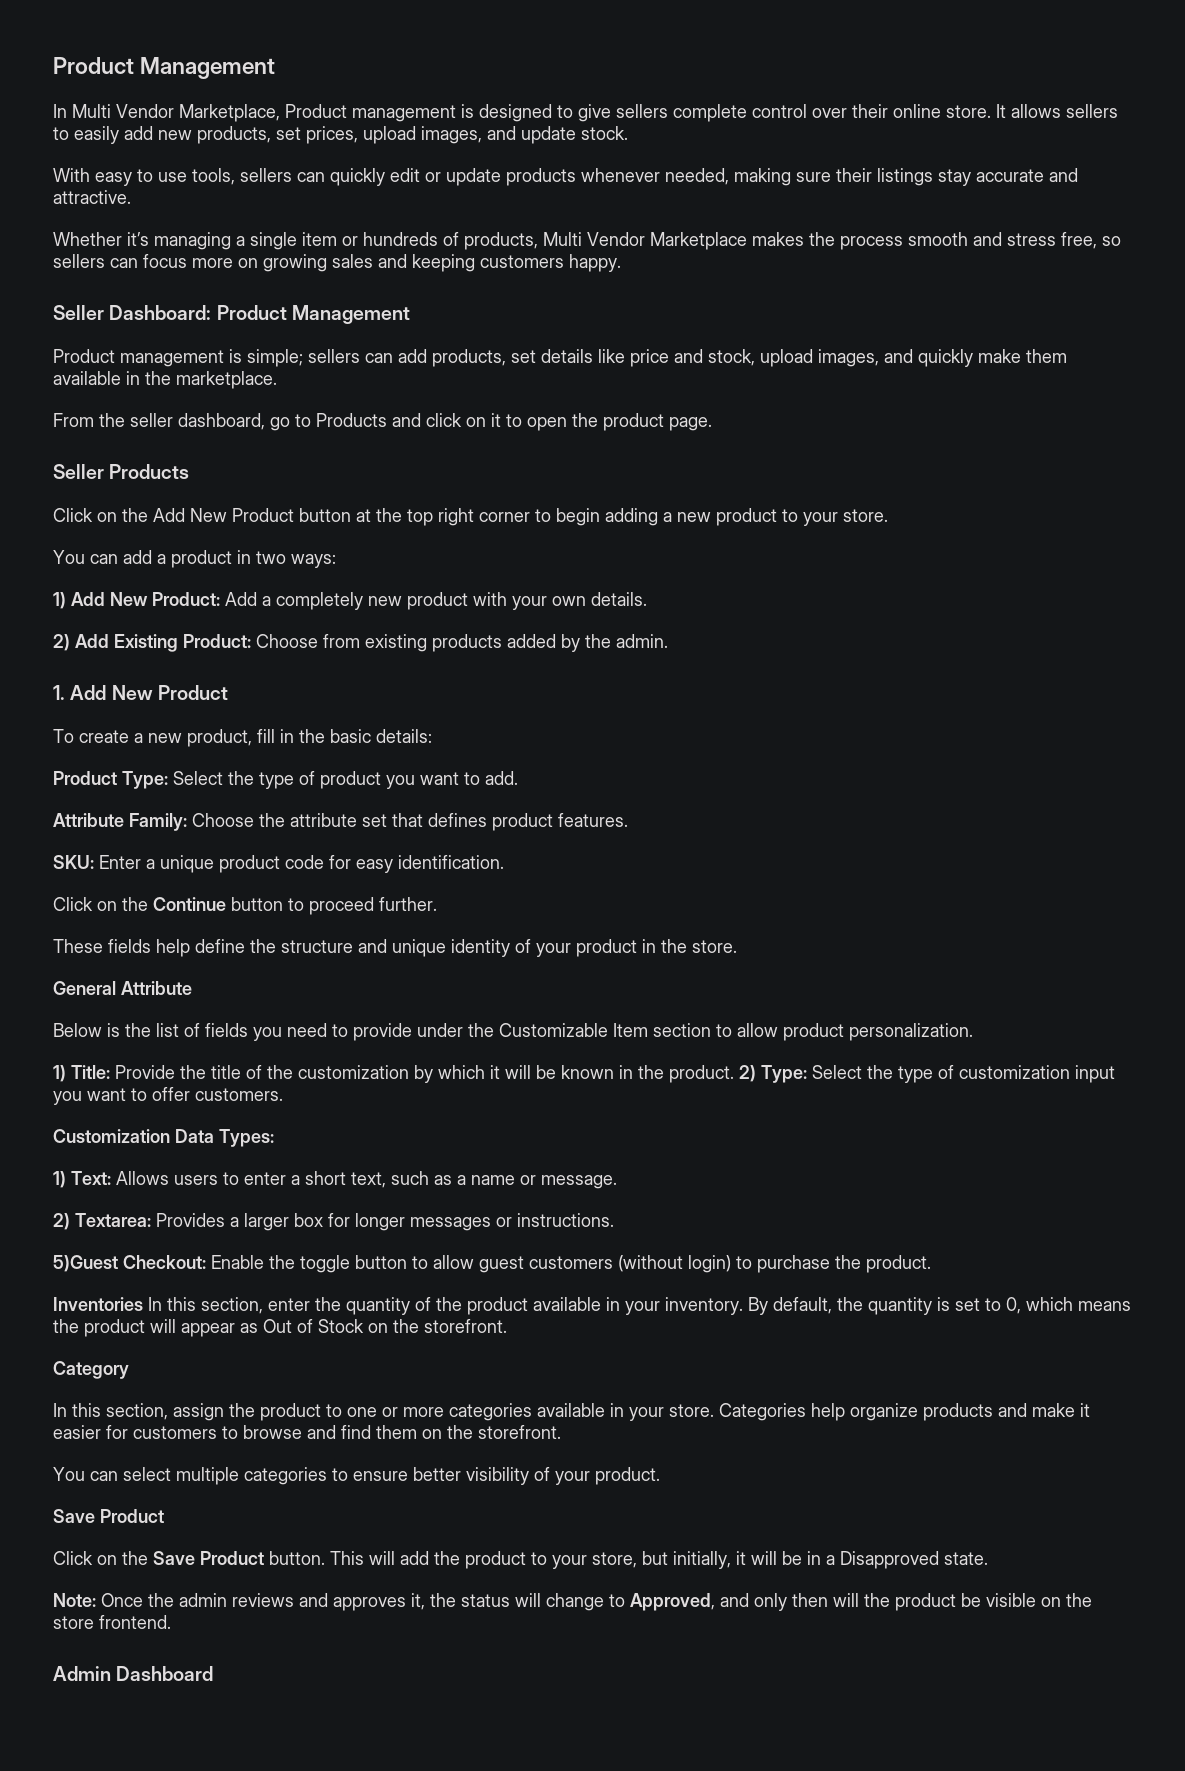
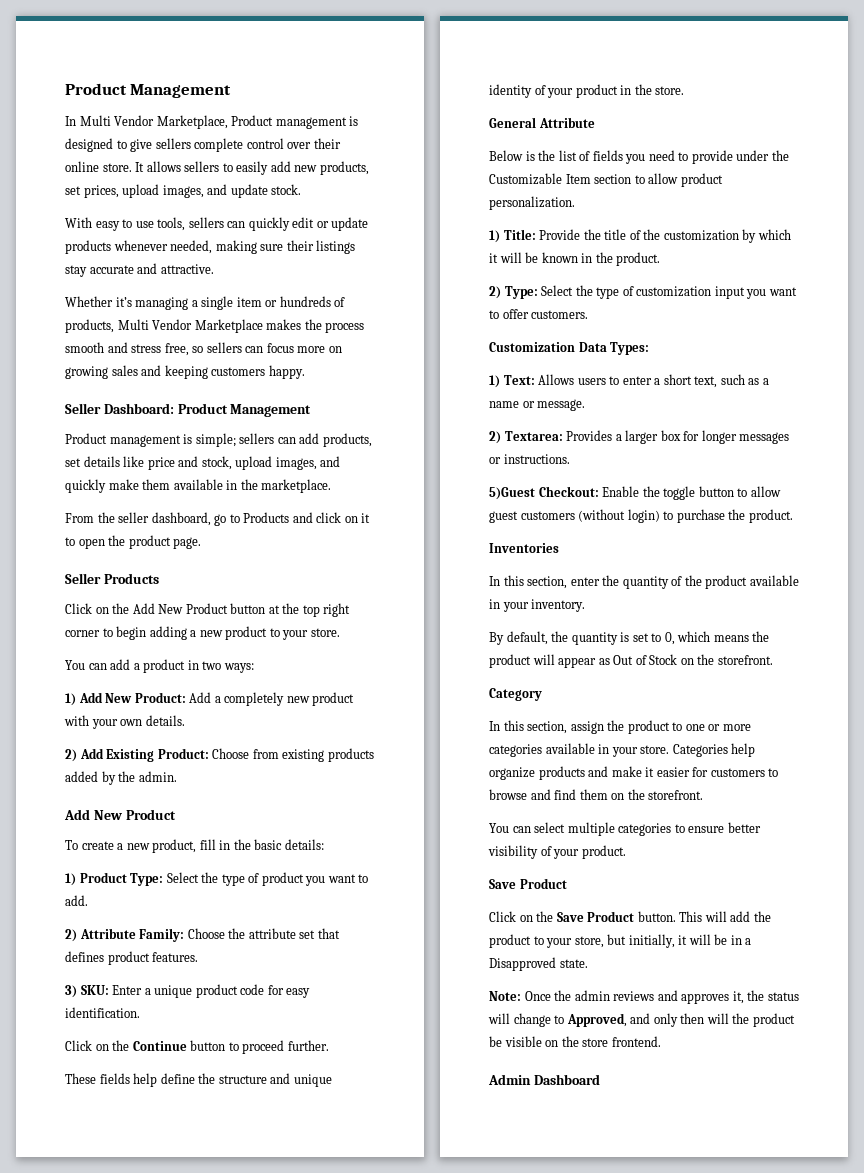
  2) Add Existing Product: Choose from existing products added by the admin.
- 1. Add New Product
+ Add New Product
- Product Type: Select the type of product you want to add.
+ 1) Product Type: Select the type of product you want to add.
- Attribute Family: Choose the attribute set that defines product features.
+ 2) Attribute Family: Choose the attribute set that defines product features.
- SKU: Enter a unique product code for easy identification.
+ 3) SKU: Enter a unique product code for easy identification.
- 1) Title: Provide the title of the customization by which it will be known in the product. 2) Type: Select the type of customization input you want to offer customers.
+ 1) Title: Provide the title of the customization by which it will be known in the product.
+ 2) Type: Select the type of customization input you want to offer customers.
- Inventories In this section, enter the quantity of the product available in your inventory. By default, the quantity is set to 0, which means the product will appear as Out of Stock on the storefront.
+ Inventories
+ In this section, enter the quantity of the product available in your inventory.
+ By default, the quantity is set to 0, which means the product will appear as Out of Stock on the storefront.

